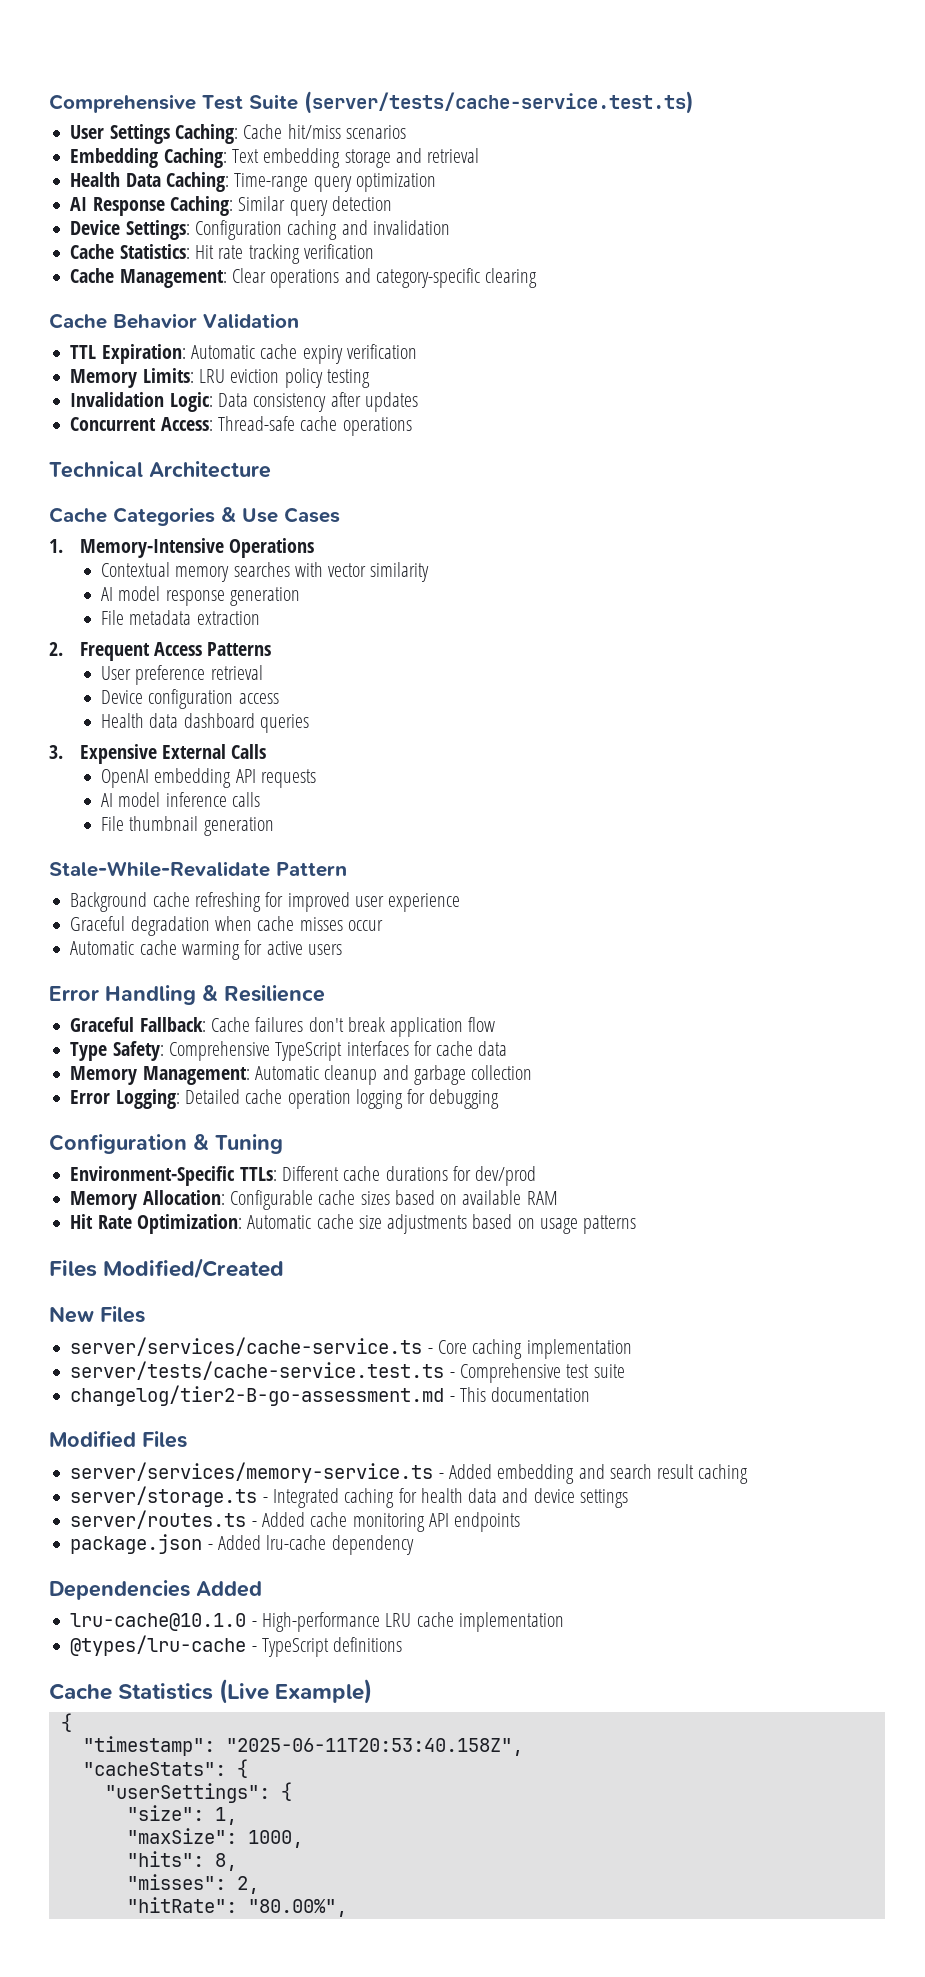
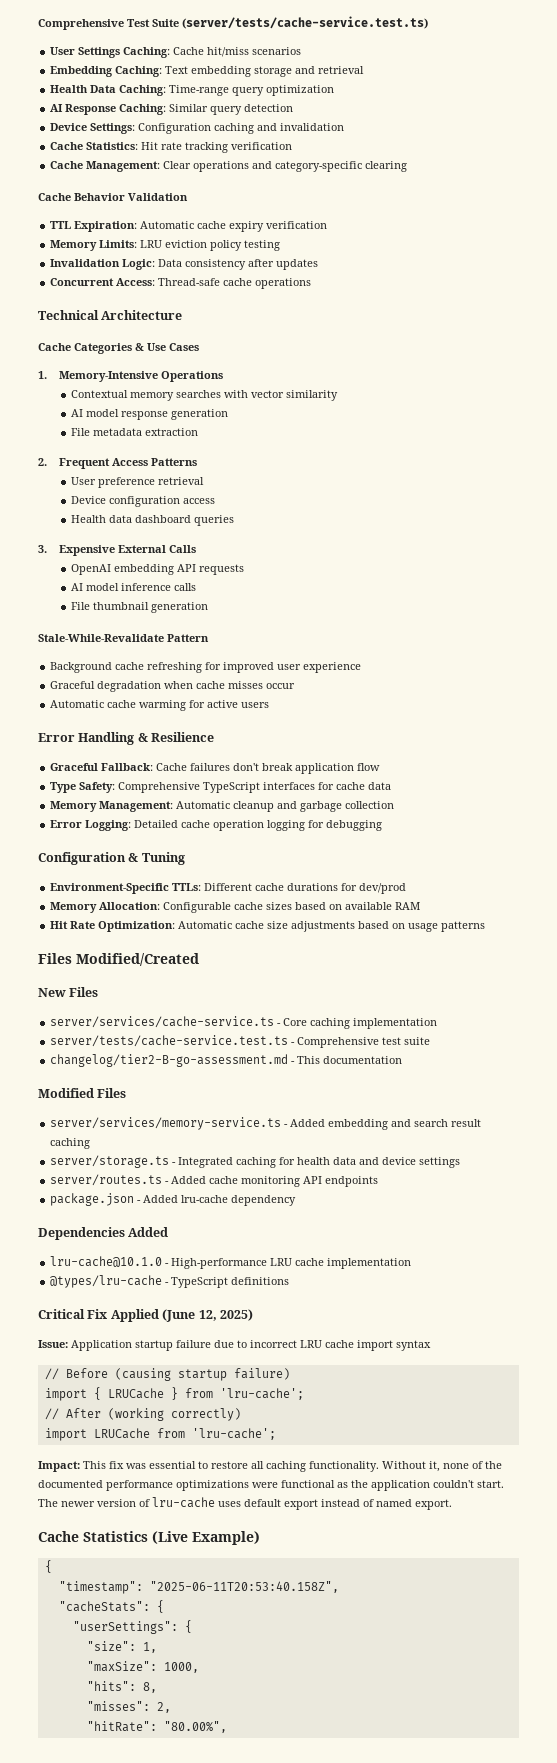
+ Critical Fix Applied (June 12, 2025)
+ Issue: Application startup failure due to incorrect LRU cache import syntax
+ // Before (causing startup failure)
+ import { LRUCache } from 'lru-cache';
+ // After (working correctly)
+ import LRUCache from 'lru-cache';
+ Impact: This fix was essential to restore all caching functionality. Without it, none of the documented performance optimizations were functional as the application couldn't start. The newer version of lru-cache uses default export instead of named export.

